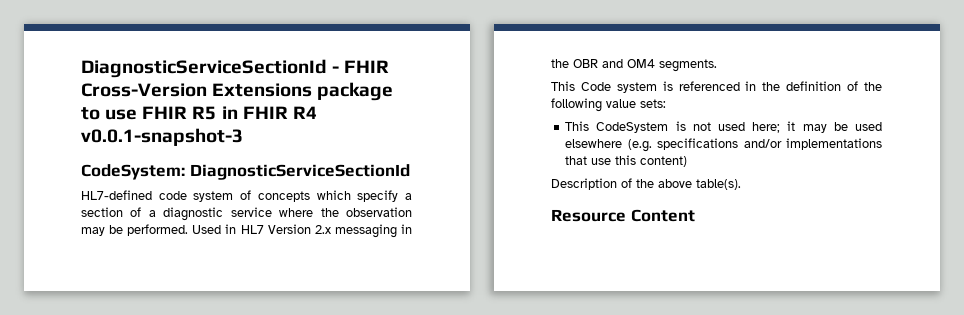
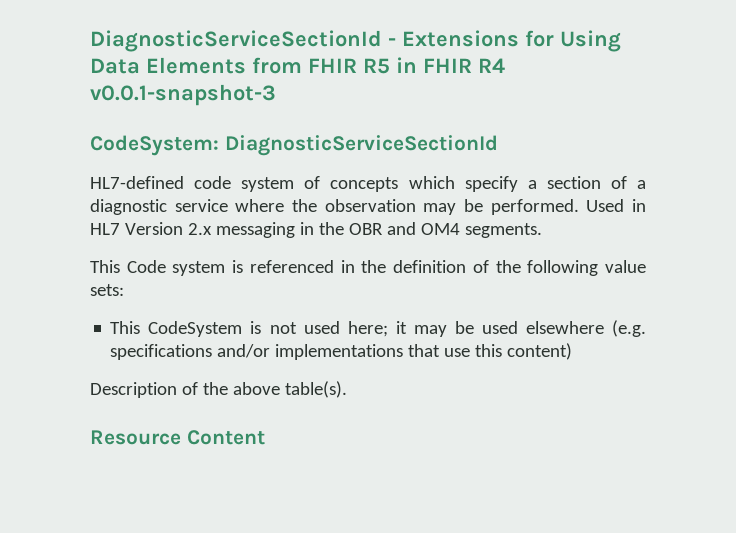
- DiagnosticServiceSectionId - FHIR Cross-Version Extensions package to use FHIR R5 in FHIR R4 v0.0.1-snapshot-3
+ DiagnosticServiceSectionId - Extensions for Using Data Elements from FHIR R5 in FHIR R4 v0.0.1-snapshot-3

